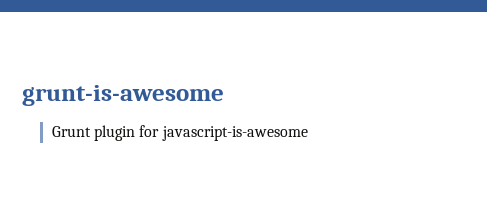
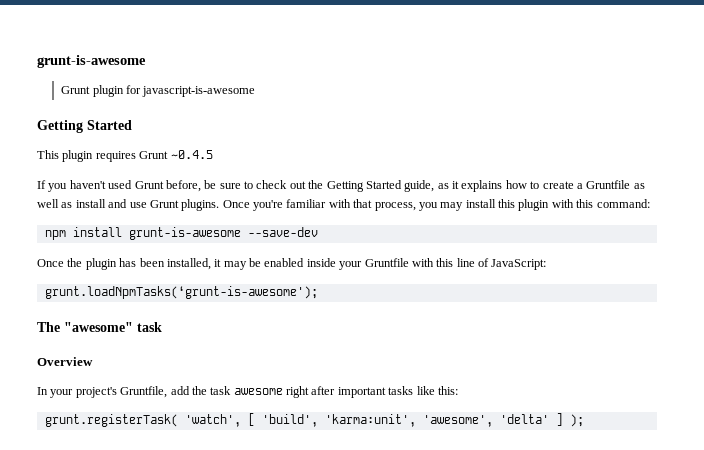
  Grunt plugin for javascript-is-awesome
+ Getting Started
+ This plugin requires Grunt ~0.4.5
+ If you haven't used Grunt before, be sure to check out the Getting Started guide, as it explains how to create a Gruntfile as well as install and use Grunt plugins. Once you're familiar with that process, you may install this plugin with this command:
+ npm install grunt-is-awesome --save-dev
+ Once the plugin has been installed, it may be enabled inside your Gruntfile with this line of JavaScript:
+ grunt.loadNpmTasks(‘grunt-is-awesome');
+ The "awesome" task
+ Overview
+ In your project's Gruntfile, add the task awesome right after important tasks like this:
+ grunt.registerTask( 'watch', [ 'build', 'karma:unit', 'awesome', 'delta' ] );

